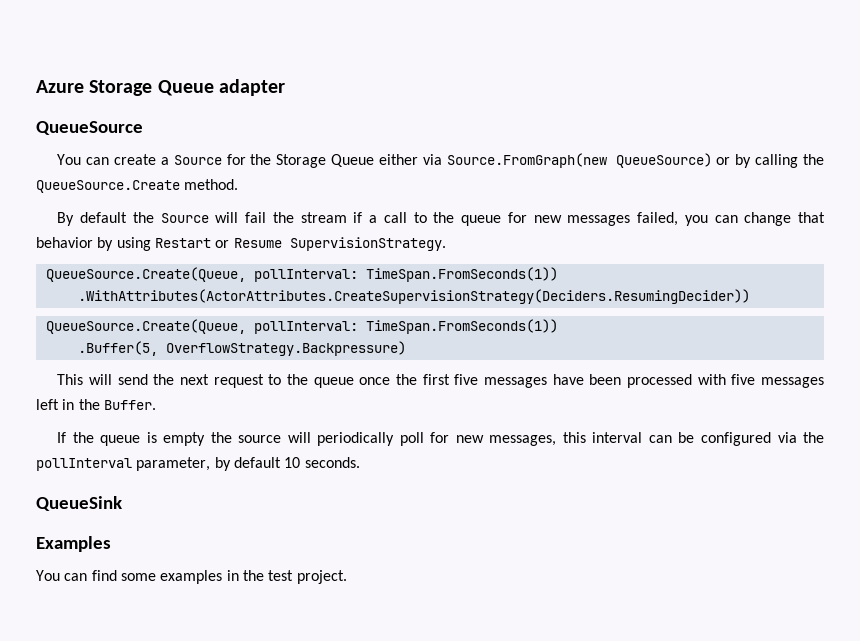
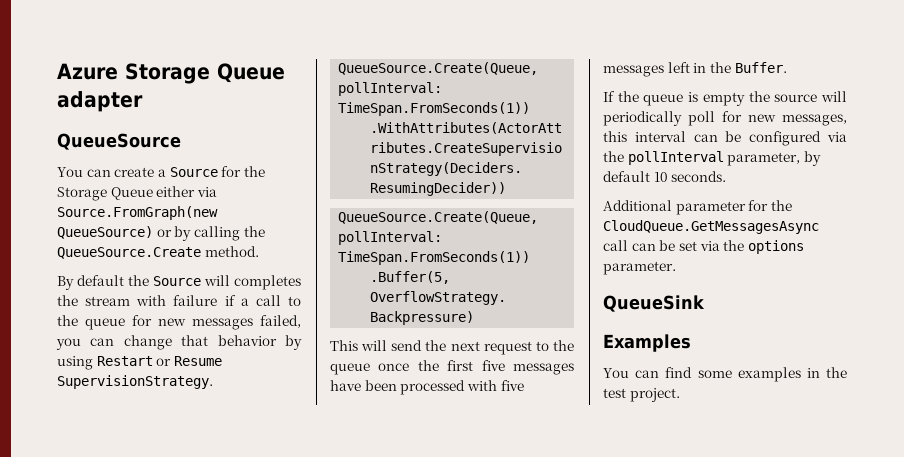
- By default the Source will fail the stream if a call to the queue for new messages failed, you can change that behavior by using Restart or Resume SupervisionStrategy.
+ By default the Source will completes the stream with failure if a call to the queue for new messages failed, you can change that behavior by using Restart or Resume SupervisionStrategy.
+ Additional parameter for the CloudQueue.GetMessagesAsync call can be set via the options parameter.

